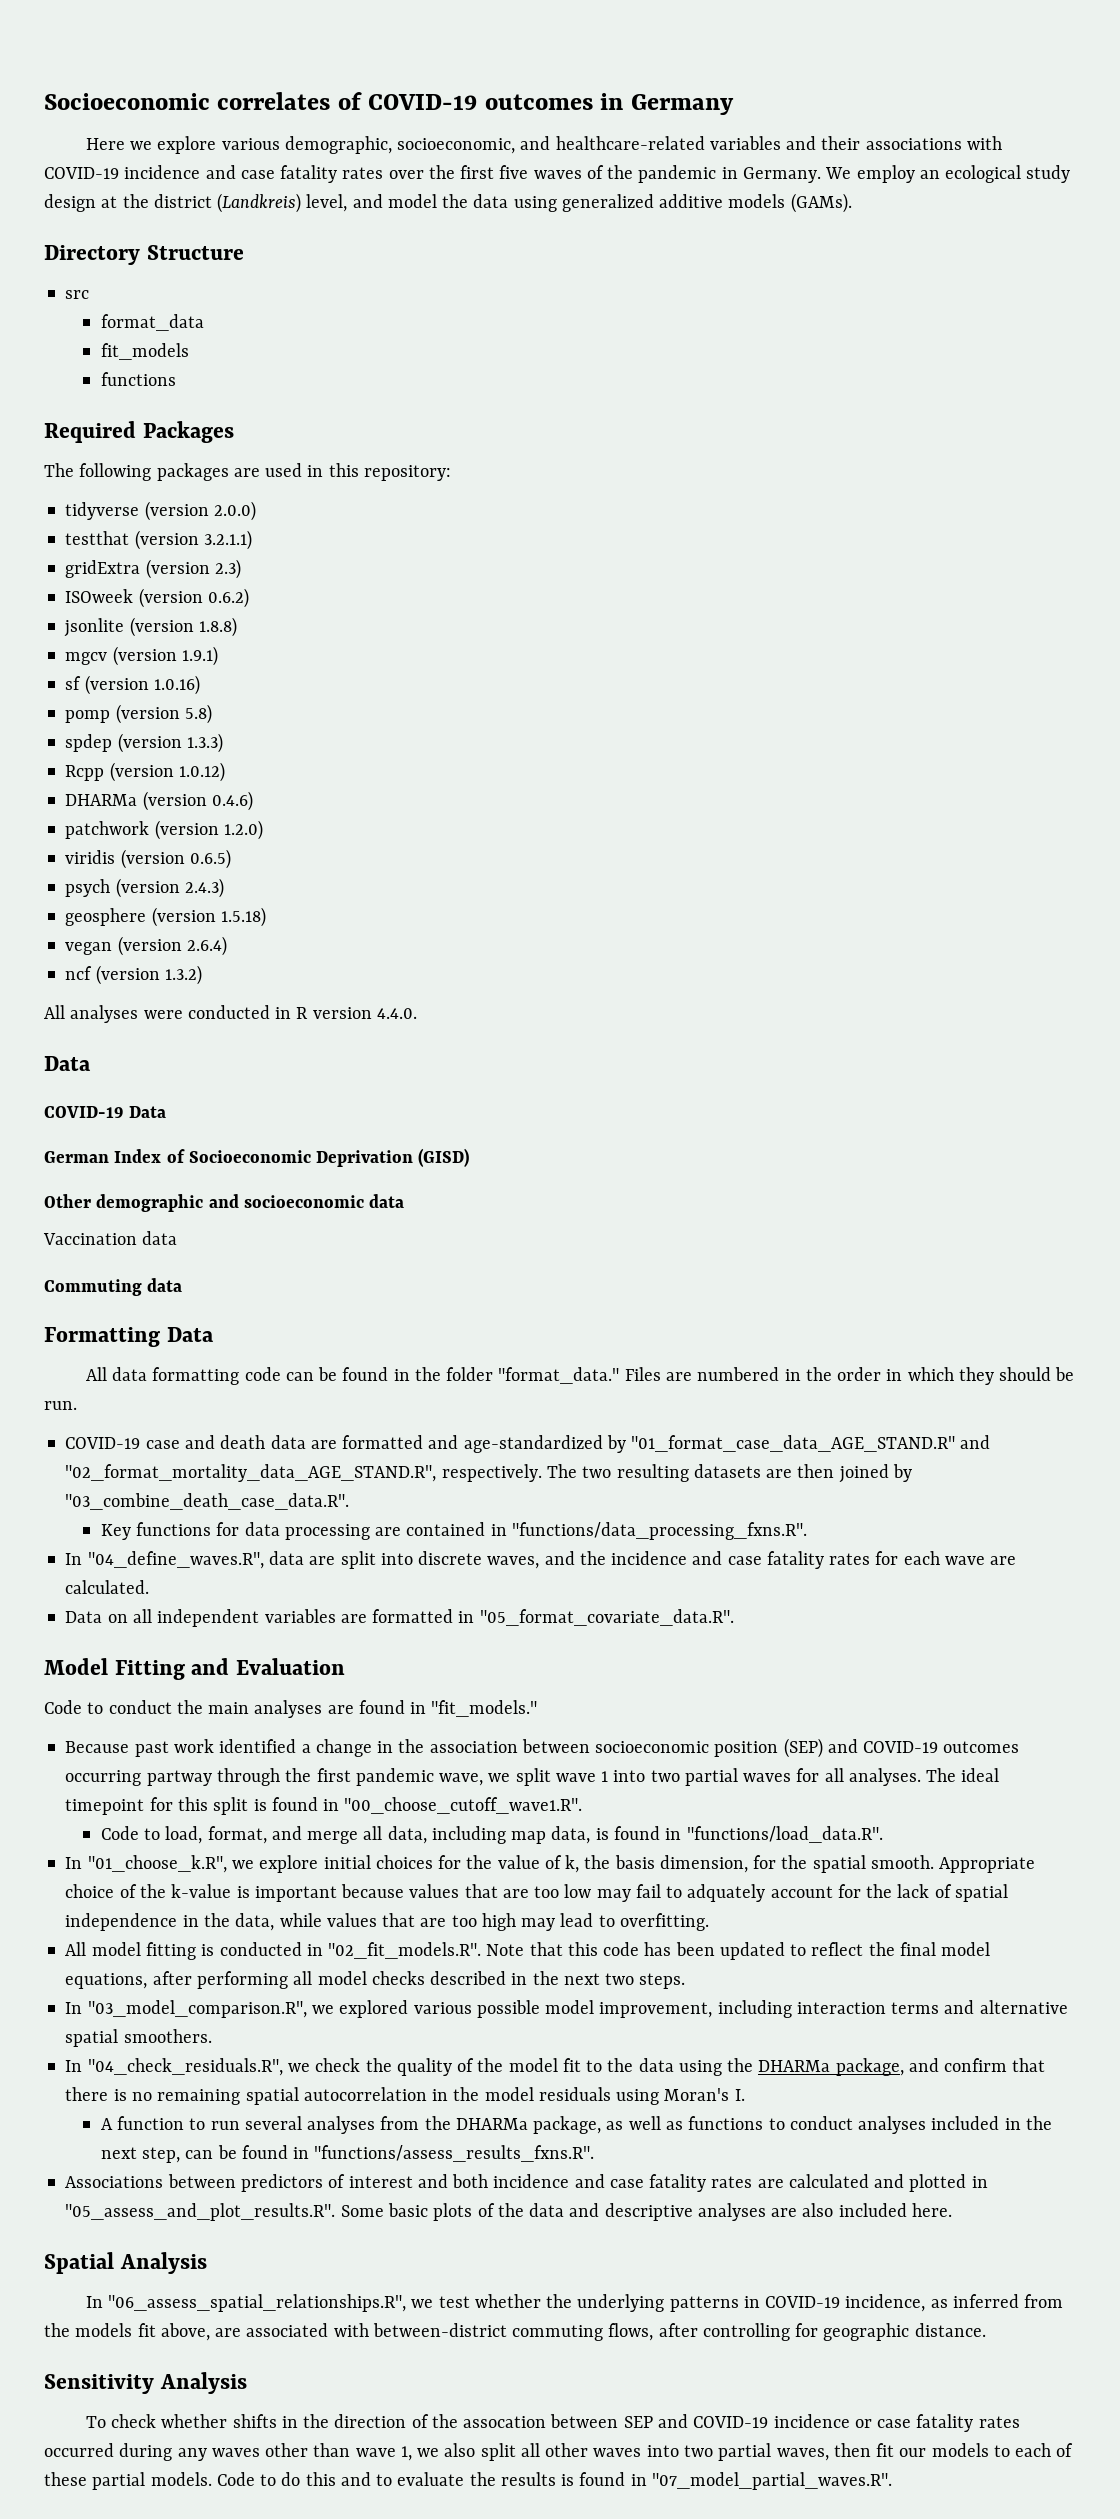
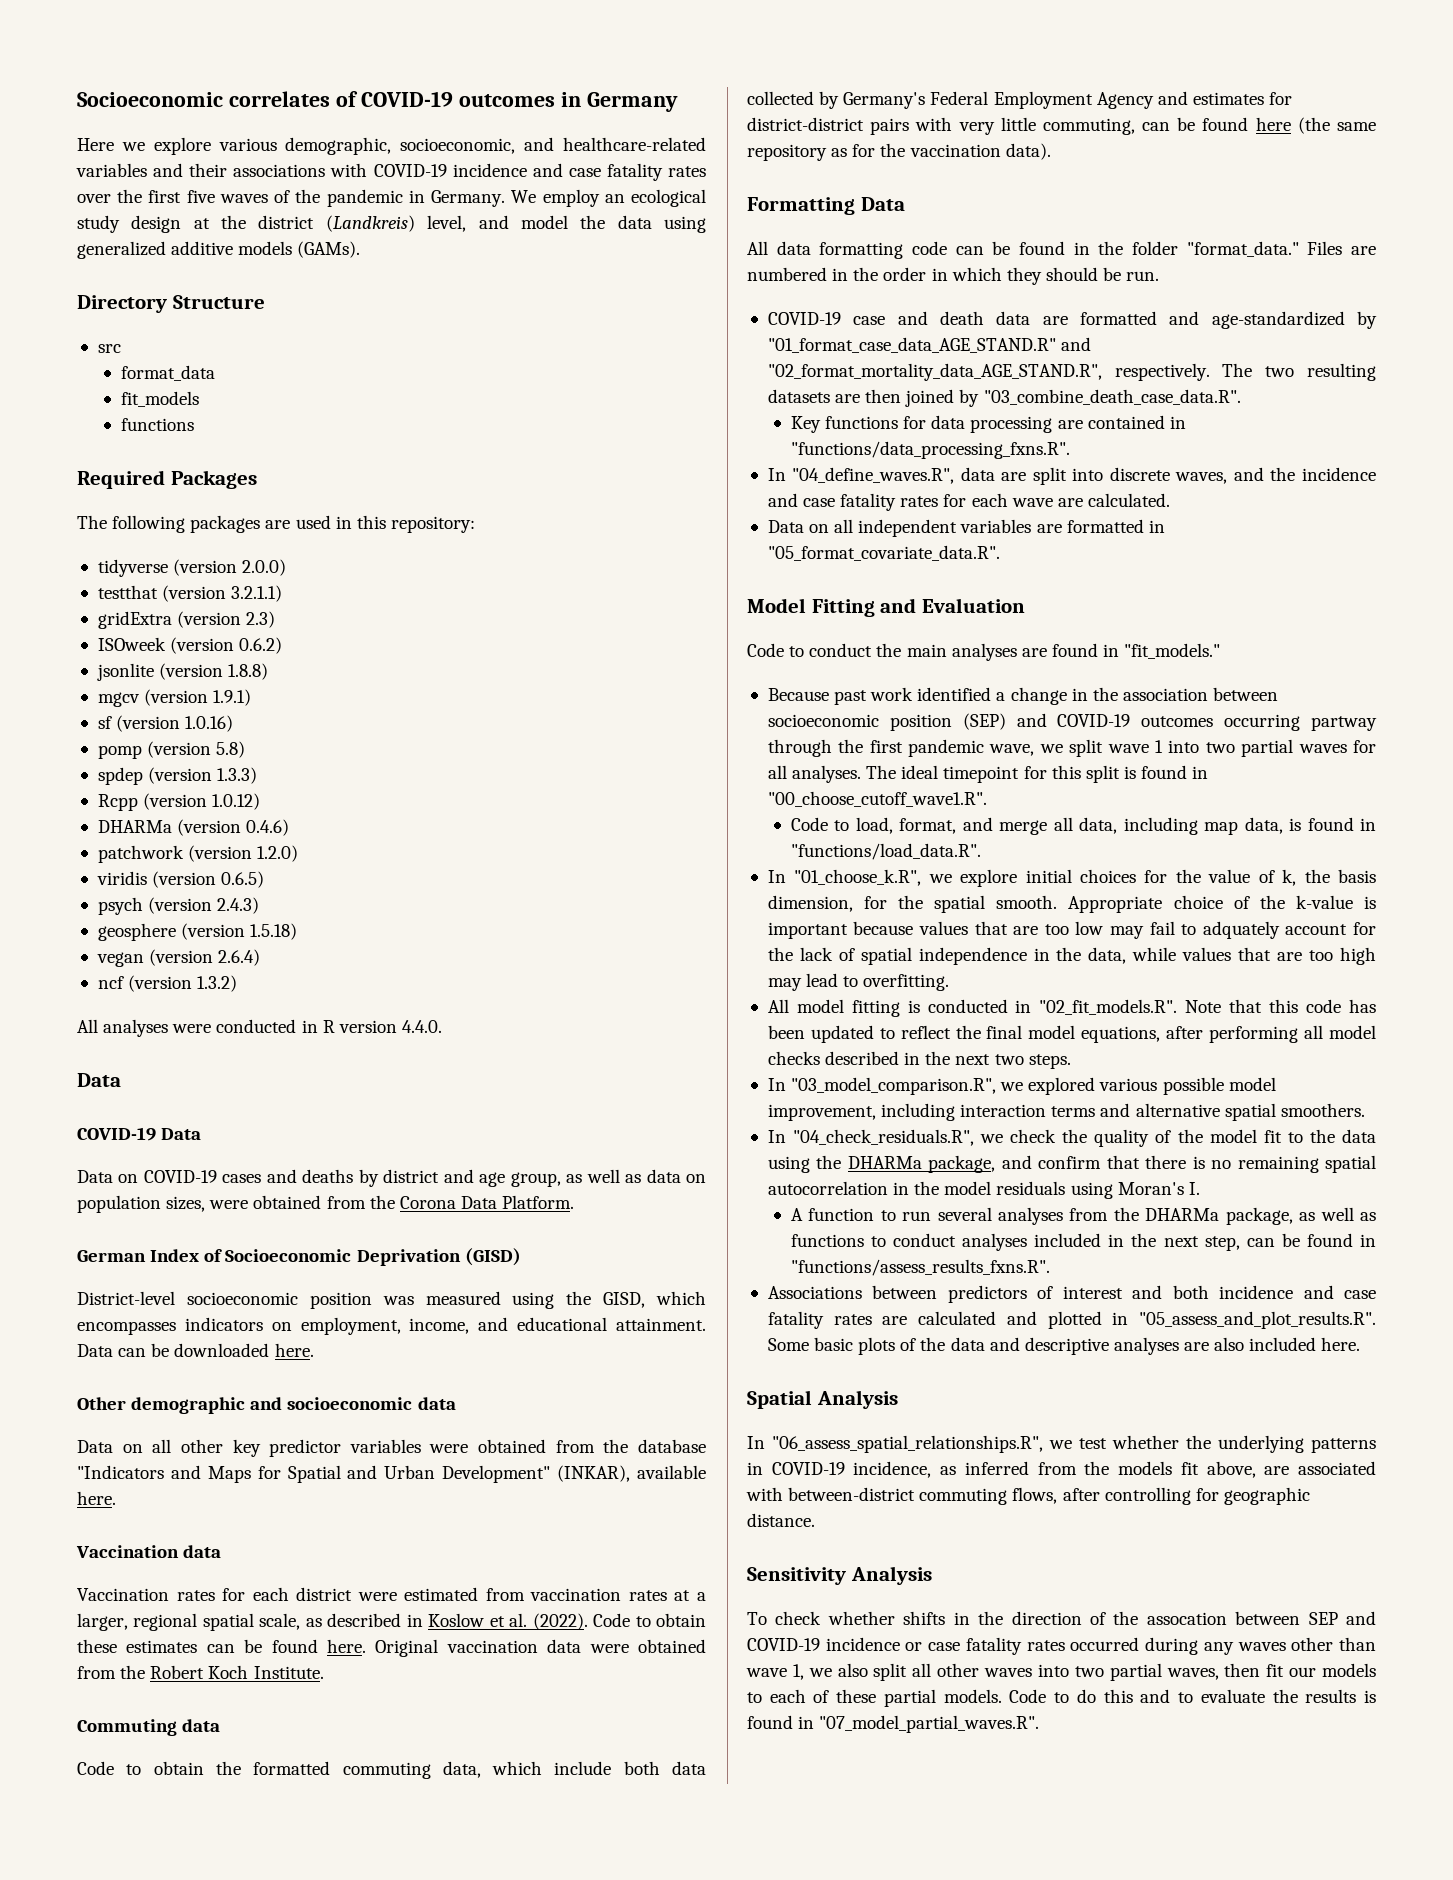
+ Data on COVID-19 cases and deaths by district and age group, as well as data on population sizes, were obtained from the Corona Data Platform.
+ District-level socioeconomic position was measured using the GISD, which encompasses indicators on employment, income, and educational attainment. Data can be downloaded here.
+ Data on all other key predictor variables were obtained from the database "Indicators and Maps for Spatial and Urban Development" (INKAR), available here.
  Vaccination data
+ Vaccination rates for each district were estimated from vaccination rates at a larger, regional spatial scale, as described in Koslow et al. (2022). Code to obtain these estimates can be found here. Original vaccination data were obtained from the Robert Koch Institute.
  Commuting data
+ Code to obtain the formatted commuting data, which include both data collected by Germany's Federal Employment Agency and estimates for district-district pairs with very little commuting, can be found here (the same repository as for the vaccination data).

